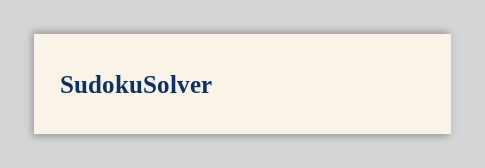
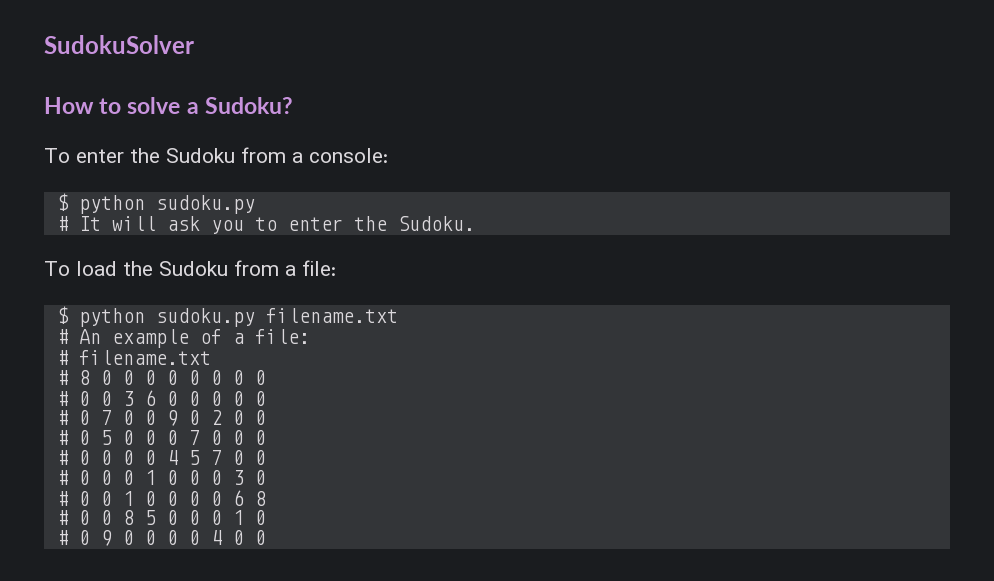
+ How to solve a Sudoku?
+ To enter the Sudoku from a console:
+ $ python sudoku.py
+ # It will ask you to enter the Sudoku.
+ To load the Sudoku from a file:
+ $ python sudoku.py filename.txt
+ # An example of a file:
+ # filename.txt
+ # 8 0 0 0 0 0 0 0 0
+ # 0 0 3 6 0 0 0 0 0
+ # 0 7 0 0 9 0 2 0 0
+ # 0 5 0 0 0 7 0 0 0
+ # 0 0 0 0 4 5 7 0 0
+ # 0 0 0 1 0 0 0 3 0
+ # 0 0 1 0 0 0 0 6 8
+ # 0 0 8 5 0 0 0 1 0
+ # 0 9 0 0 0 0 4 0 0

